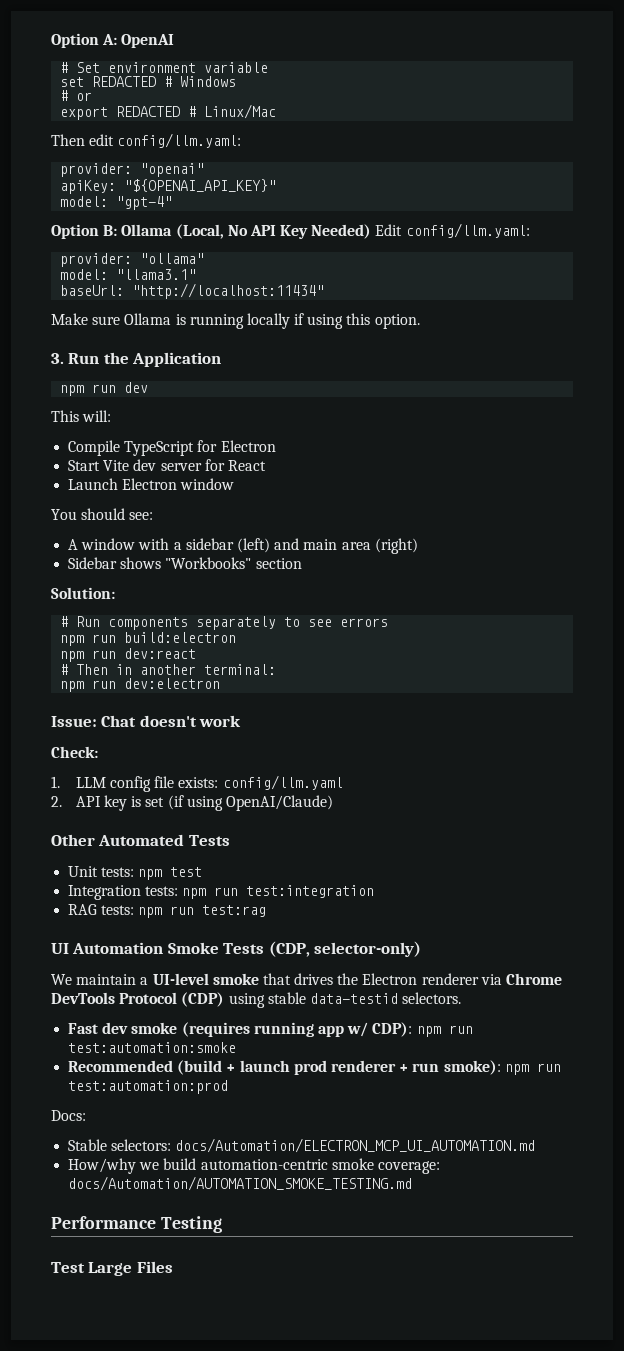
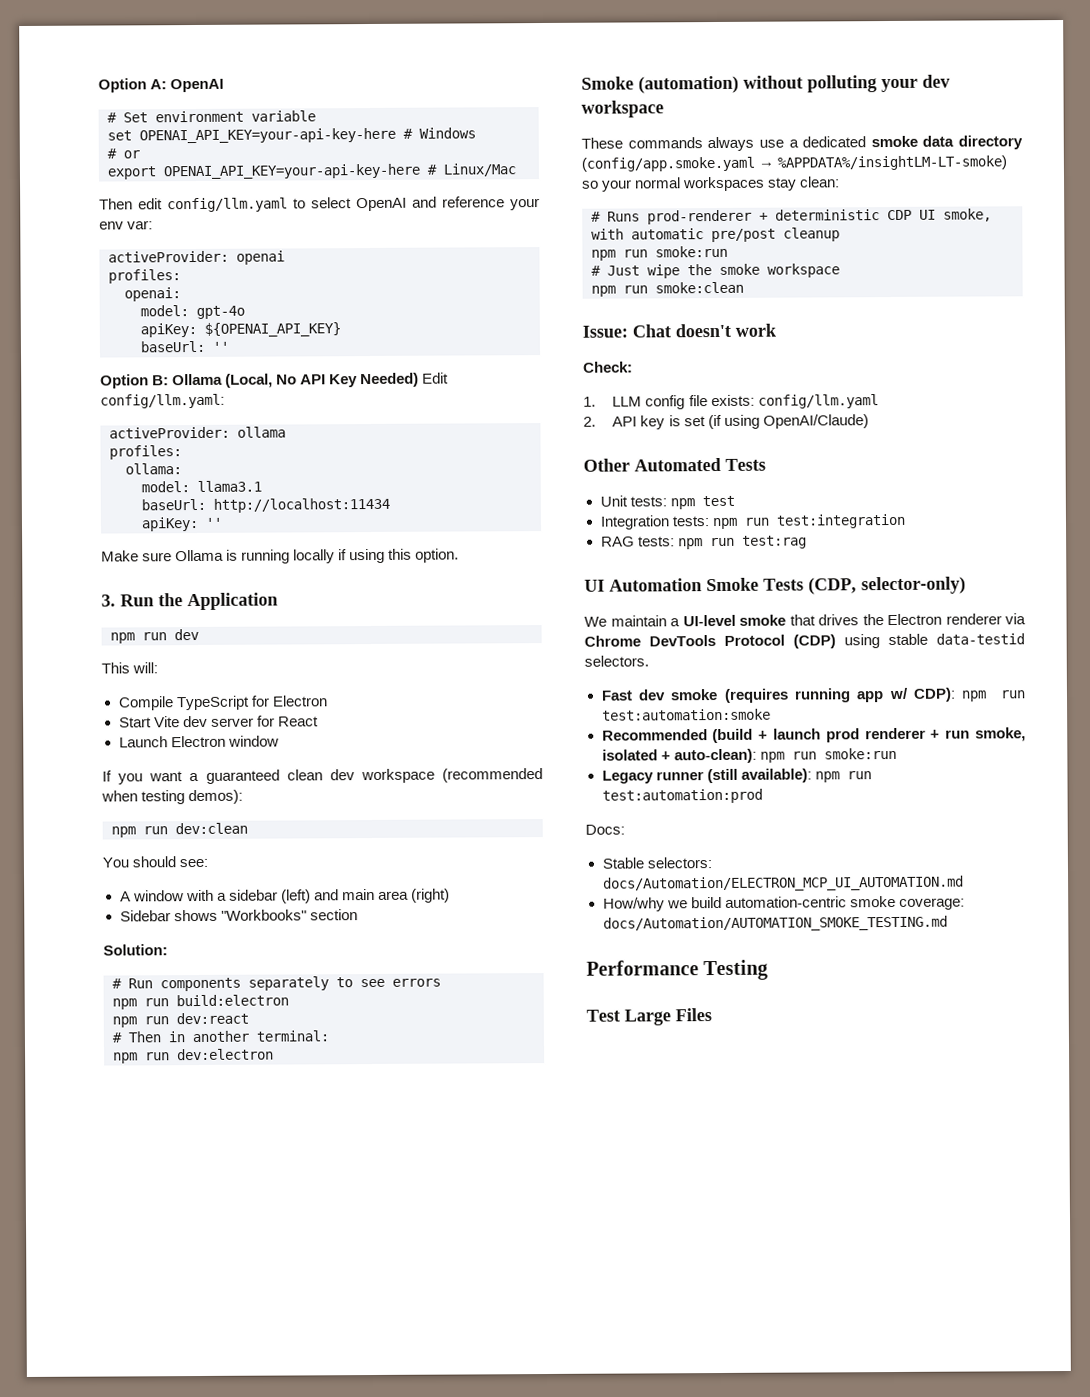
- set REDACTED # Windows
+ set OPENAI_API_KEY=your-api-key-here # Windows
- export REDACTED # Linux/Mac
+ export OPENAI_API_KEY=your-api-key-here # Linux/Mac
- Then edit config/llm.yaml:
- provider: "openai"
- apiKey: "${OPENAI_API_KEY}"
- model: "gpt-4"
+ Then edit config/llm.yaml to select OpenAI and reference your env var:
+ activeProvider: openai
+ profiles:
+ openai:
+ model: gpt-4o
+ apiKey: ${OPENAI_API_KEY}
+ baseUrl: ''
- provider: "ollama"
- model: "llama3.1"
- baseUrl: "http://localhost:11434"
+ activeProvider: ollama
+ profiles:
+ ollama:
+ model: llama3.1
+ baseUrl: http://localhost:11434
+ apiKey: ''
+ If you want a guaranteed clean dev workspace (recommended when testing demos):
+ npm run dev:clean
+ Smoke (automation) without polluting your dev workspace
+ These commands always use a dedicated smoke data directory (config/app.smoke.yaml → %APPDATA%/insightLM-LT-smoke) so your normal workspaces stay clean:
+ # Runs prod-renderer + deterministic CDP UI smoke, with automatic pre/post cleanup
+ npm run smoke:run
+ # Just wipe the smoke workspace
+ npm run smoke:clean
- Recommended (build + launch prod renderer + run smoke): npm run test:automation:prod
+ Recommended (build + launch prod renderer + run smoke, isolated + auto-clean): npm run smoke:run
+ Legacy runner (still available): npm run test:automation:prod

